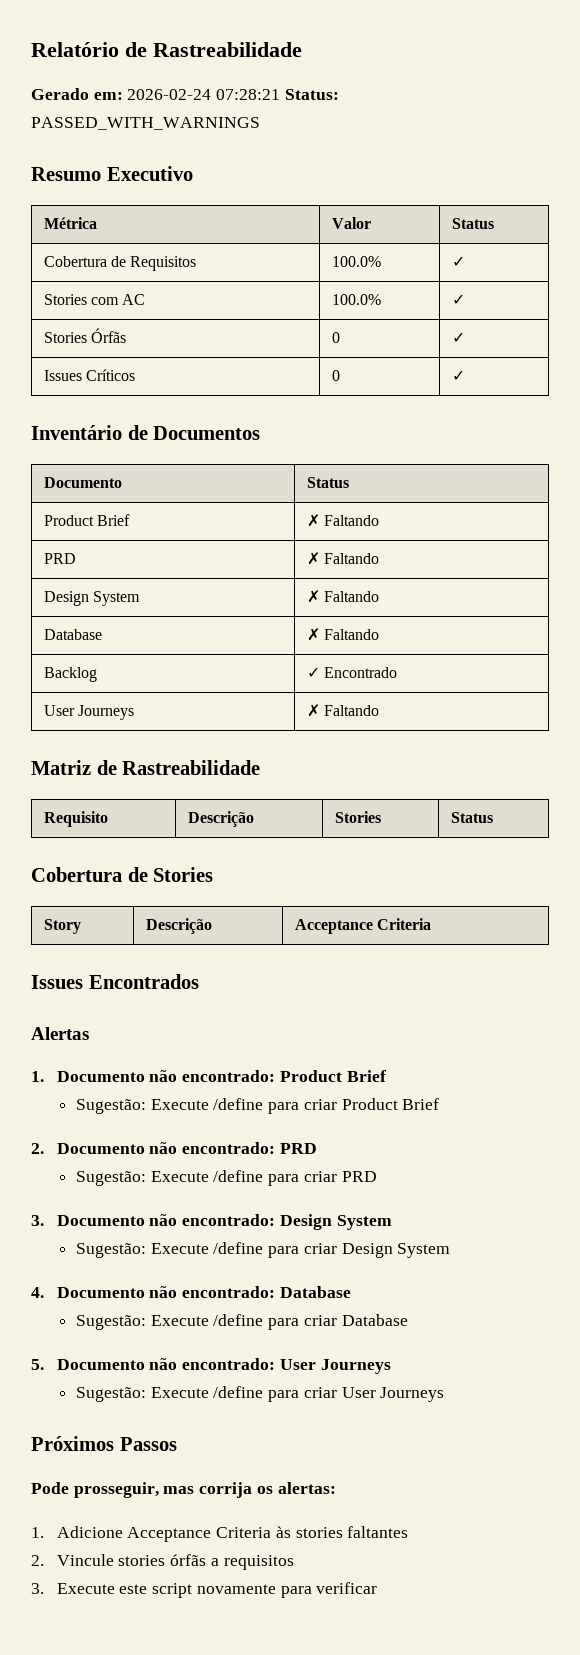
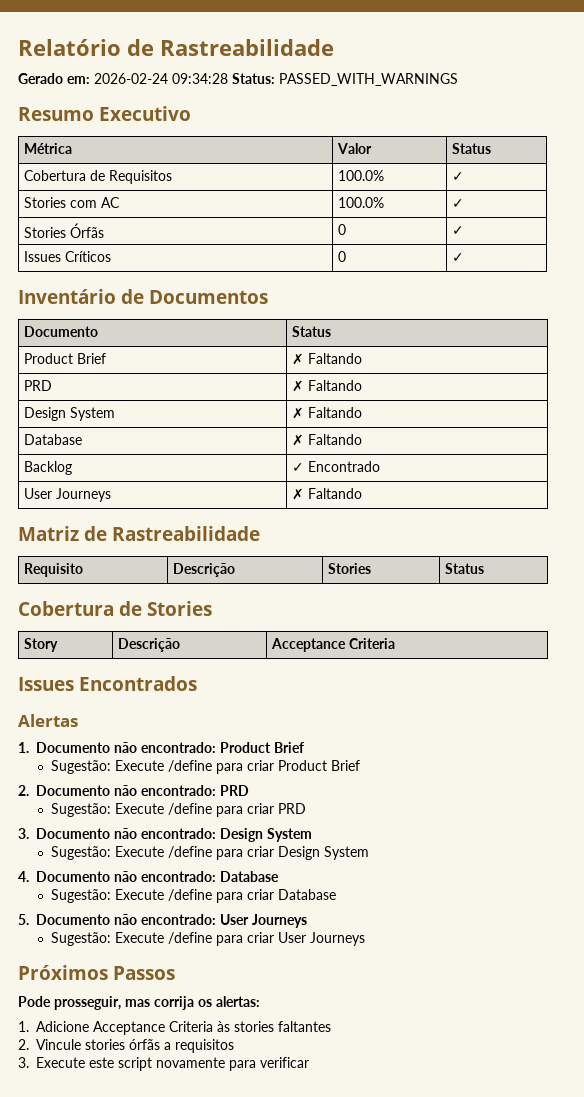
- Gerado em: 2026-02-24 07:28:21 Status: PASSED_WITH_WARNINGS
+ Gerado em: 2026-02-24 09:34:28 Status: PASSED_WITH_WARNINGS

